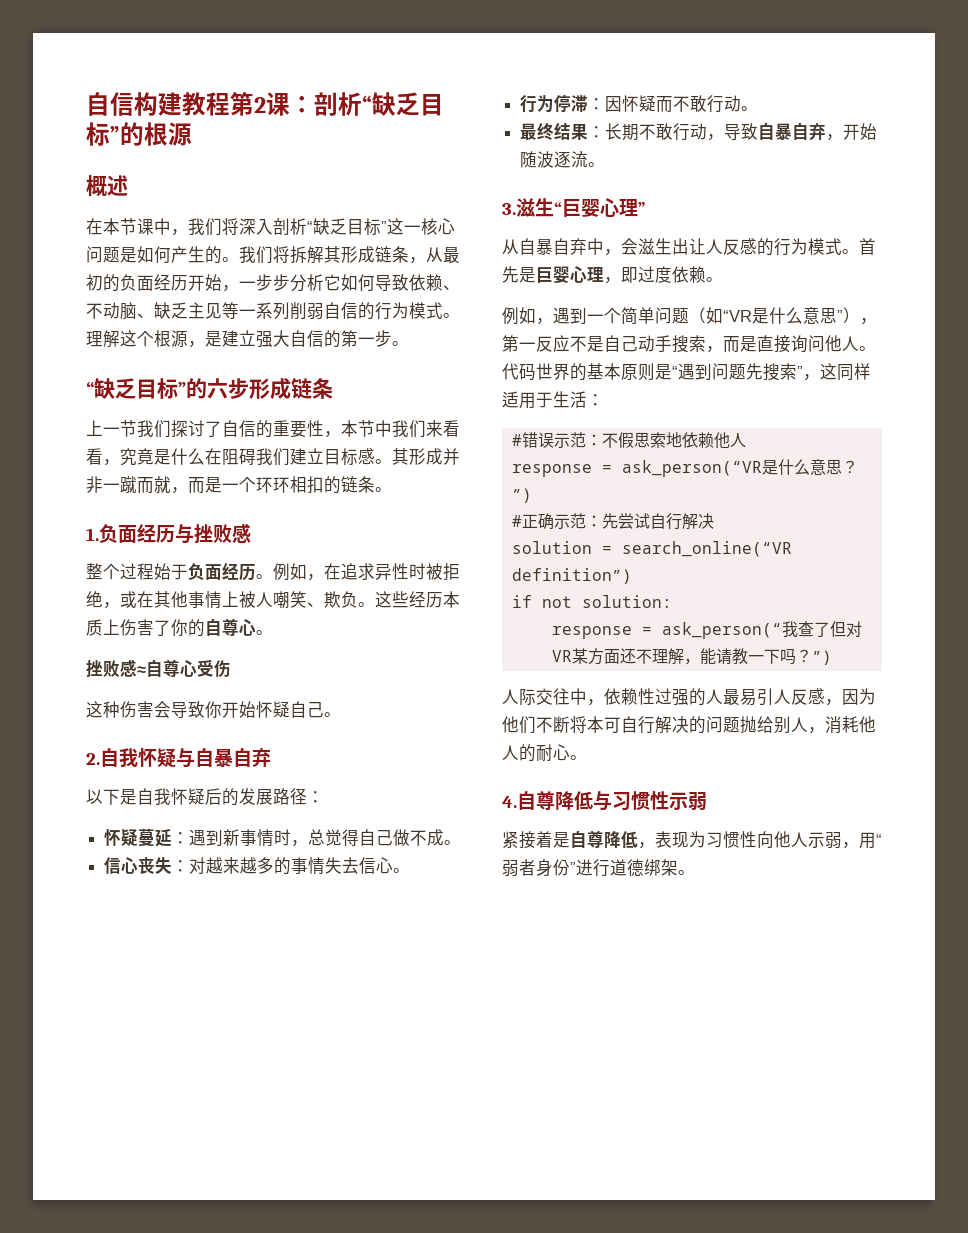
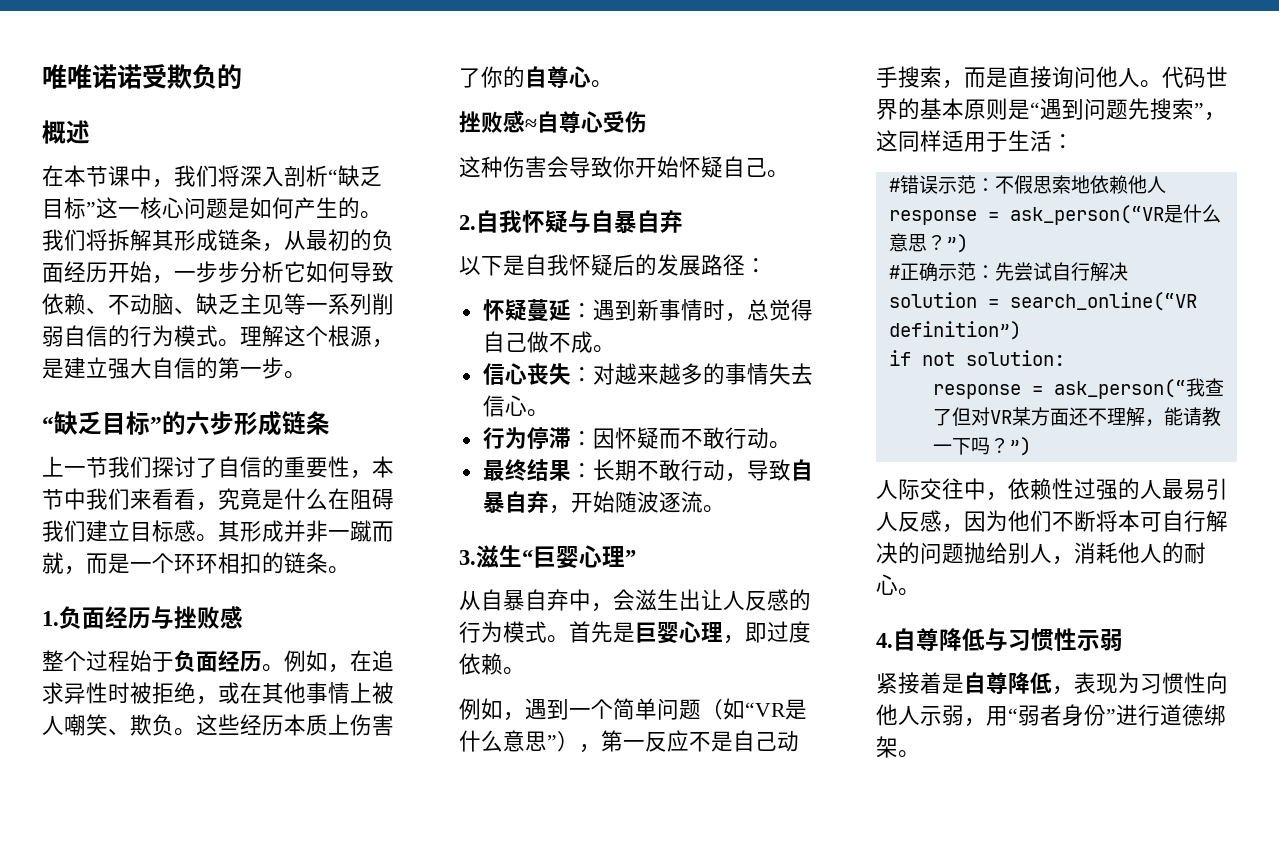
- 自信构建教程第2课：剖析“缺乏目标”的根源
+ 唯唯诺诺受欺负的

